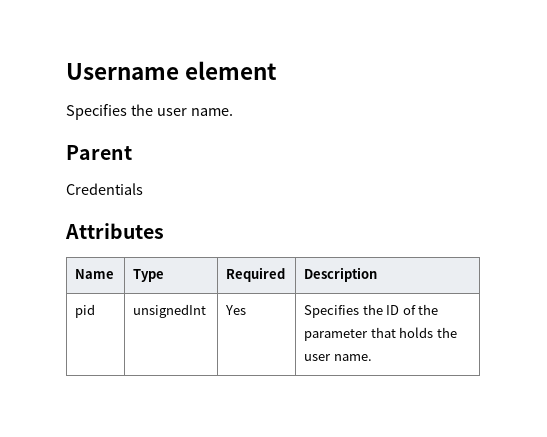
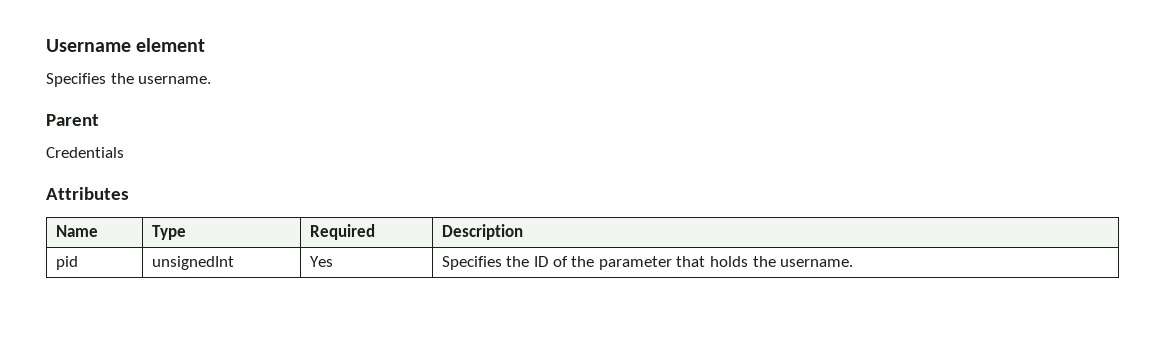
- Specifies the user name.
+ Specifies the username.
- pid | unsignedInt | Yes | Specifies the ID of the parameter that holds the user name.
+ pid | unsignedInt | Yes | Specifies the ID of the parameter that holds the username.

